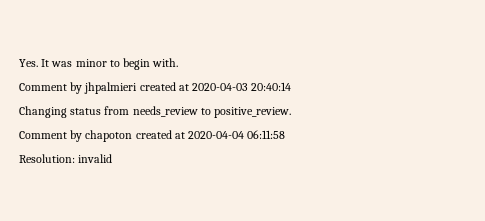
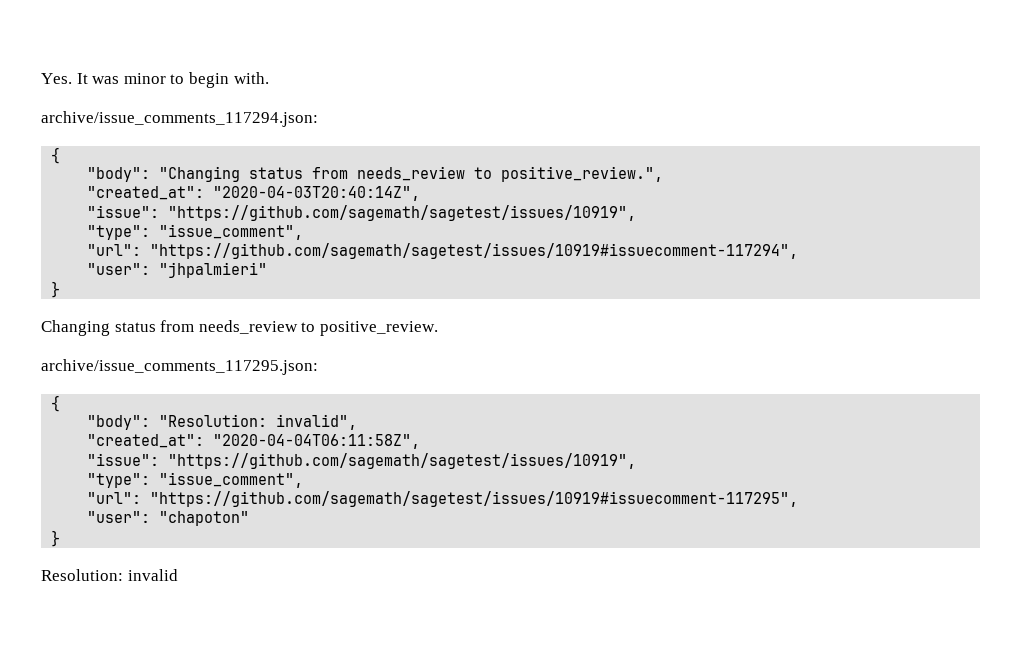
- Comment by jhpalmieri created at 2020-04-03 20:40:14
+ archive/issue_comments_117294.json:
+ {
+ "body": "Changing status from needs_review to positive_review.",
+ "created_at": "2020-04-03T20:40:14Z",
+ "issue": "https://github.com/sagemath/sagetest/issues/10919",
+ "type": "issue_comment",
+ "url": "https://github.com/sagemath/sagetest/issues/10919#issuecomment-117294",
+ "user": "jhpalmieri"
+ }
- Comment by chapoton created at 2020-04-04 06:11:58
+ archive/issue_comments_117295.json:
+ {
+ "body": "Resolution: invalid",
+ "created_at": "2020-04-04T06:11:58Z",
+ "issue": "https://github.com/sagemath/sagetest/issues/10919",
+ "type": "issue_comment",
+ "url": "https://github.com/sagemath/sagetest/issues/10919#issuecomment-117295",
+ "user": "chapoton"
+ }

